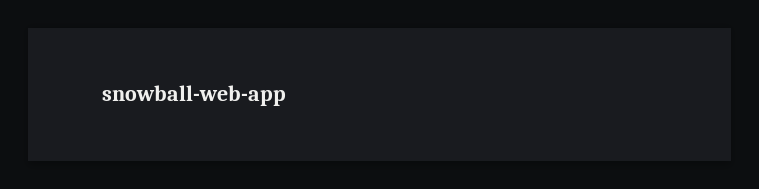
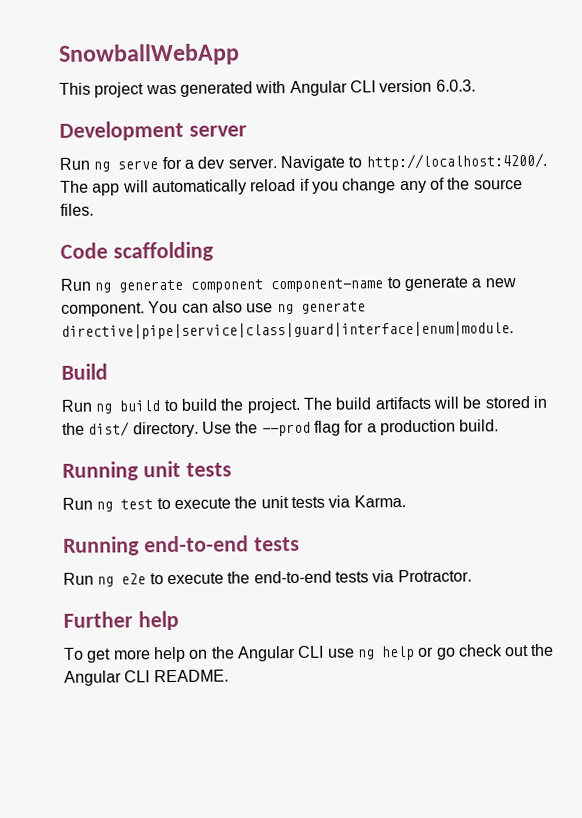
- snowball-web-app
+ SnowballWebApp
+ This project was generated with Angular CLI version 6.0.3.
+ Development server
+ Run ng serve for a dev server. Navigate to http://localhost:4200/. The app will automatically reload if you change any of the source files.
+ Code scaffolding
+ Run ng generate component component-name to generate a new component. You can also use ng generate directive|pipe|service|class|guard|interface|enum|module.
+ Build
+ Run ng build to build the project. The build artifacts will be stored in the dist/ directory. Use the --prod flag for a production build.
+ Running unit tests
+ Run ng test to execute the unit tests via Karma.
+ Running end-to-end tests
+ Run ng e2e to execute the end-to-end tests via Protractor.
+ Further help
+ To get more help on the Angular CLI use ng help or go check out the Angular CLI README.

